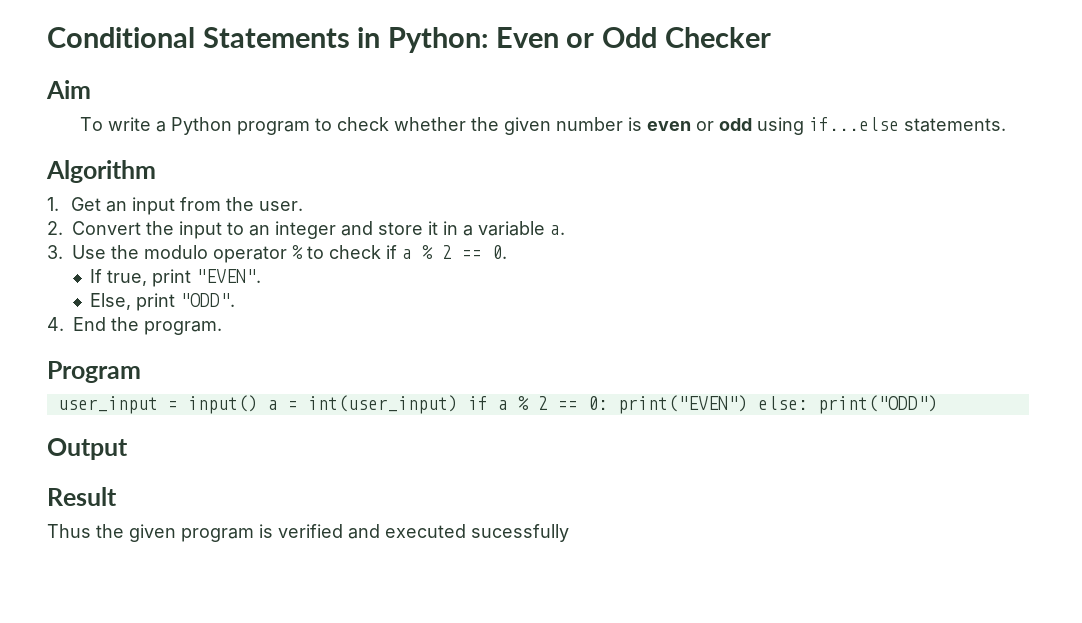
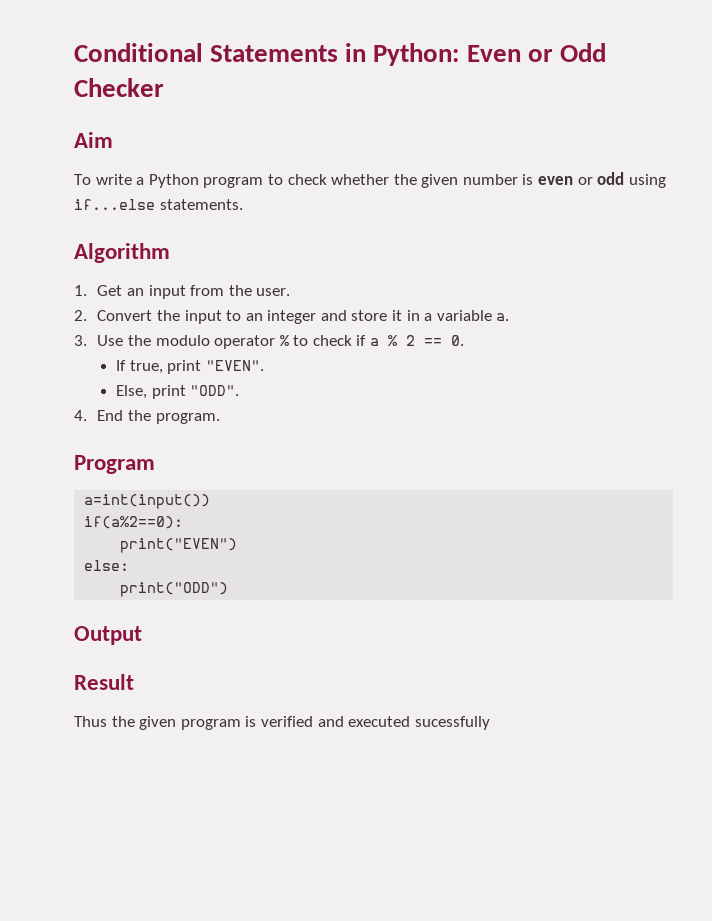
- user_input = input() a = int(user_input) if a % 2 == 0: print("EVEN") else: print("ODD")
+ a=int(input())
+ if(a%2==0):
+ print("EVEN")
+ else:
+ print("ODD")

